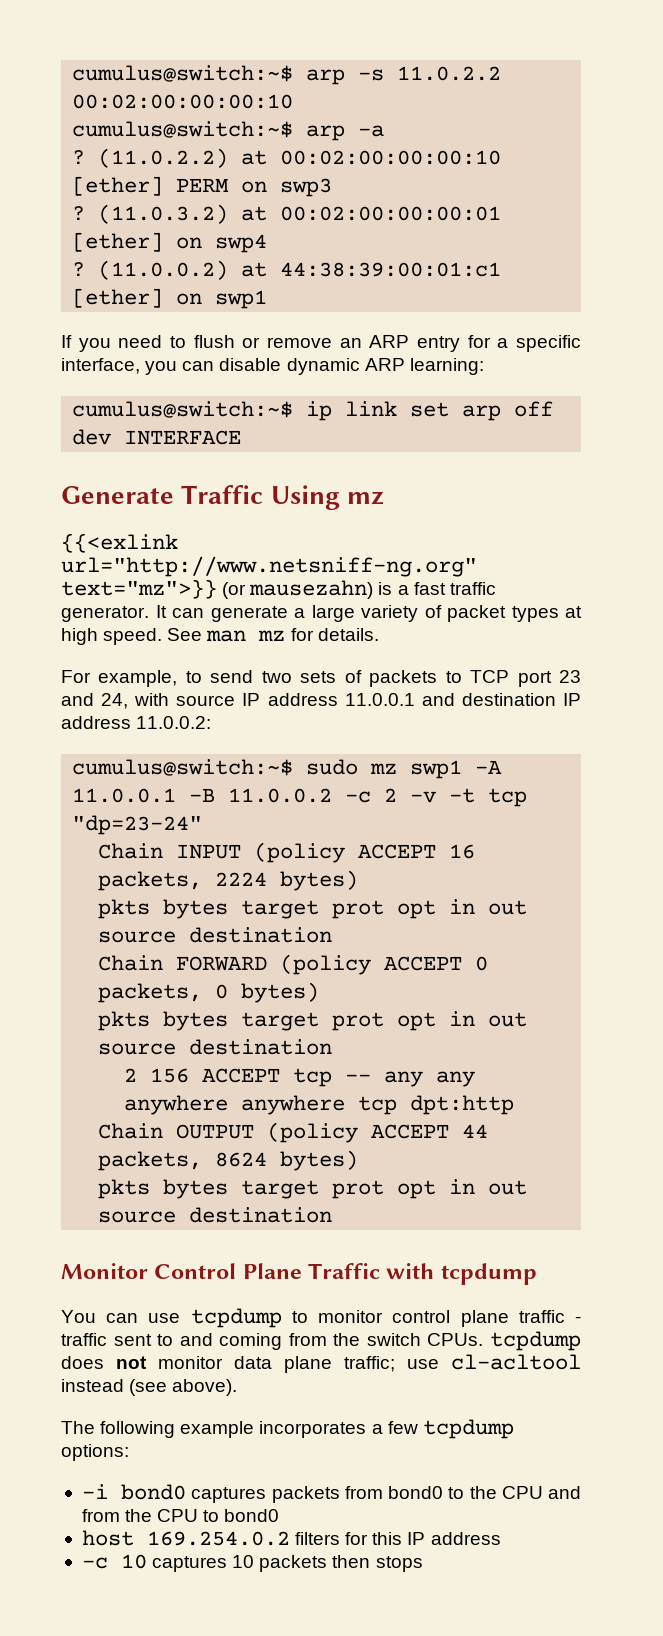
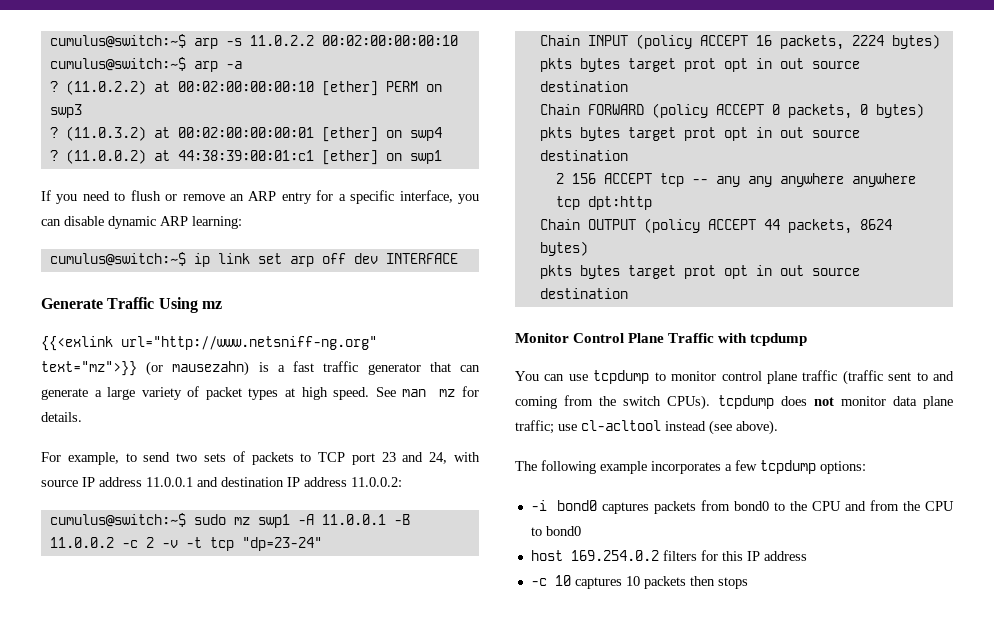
- {{<exlink url="http://www.netsniff-ng.org" text="mz">}} (or mausezahn) is a fast traffic generator. It can generate a large variety of packet types at high speed.
+ {{<exlink url="http://www.netsniff-ng.org" text="mz">}} (or mausezahn) is a fast traffic generator that can generate a large variety of packet types at high speed.
- You can use tcpdump to monitor control plane traffic - traffic sent to and coming from the switch CPUs. tcpdump does not monitor data plane traffic; use cl-acltool instead (see above).
+ You can use tcpdump to monitor control plane traffic (traffic sent to and coming from the switch CPUs). tcpdump does not monitor data plane traffic; use cl-acltool instead (see above).

